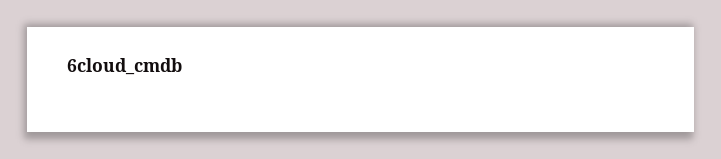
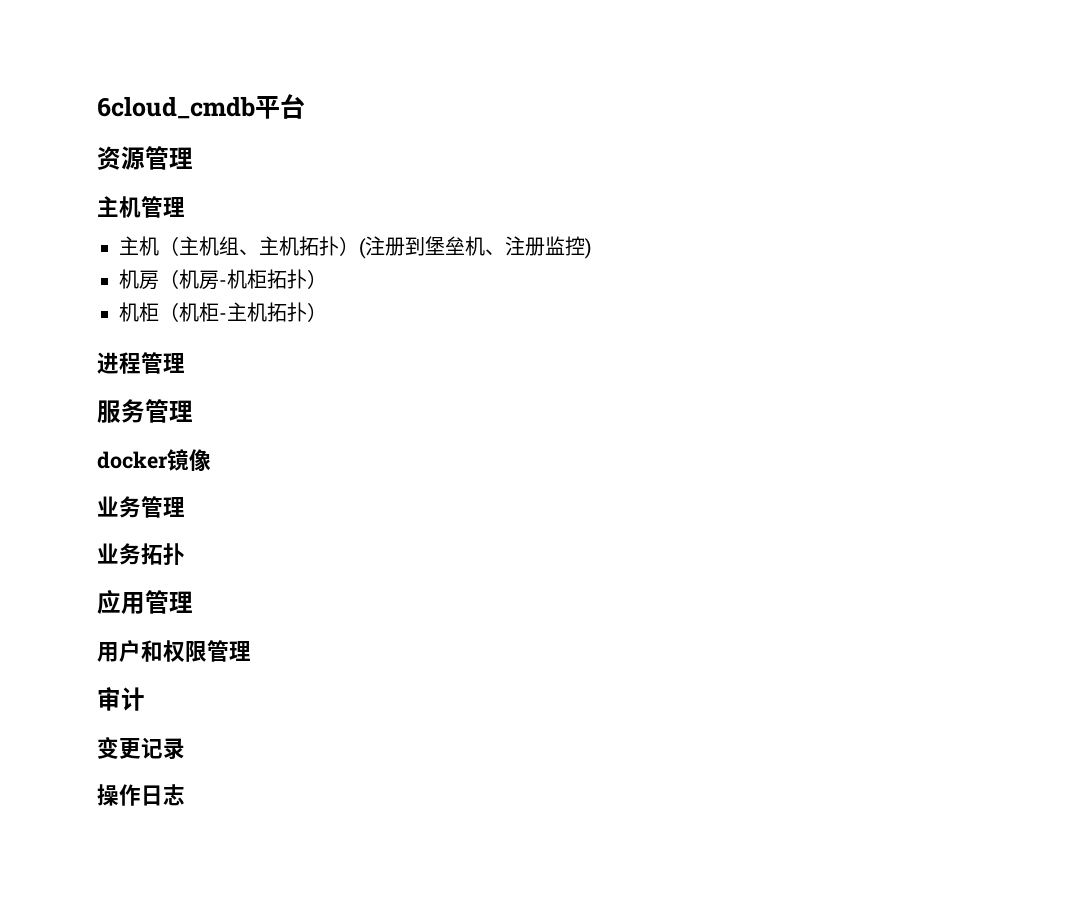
- 6cloud_cmdb
+ 6cloud_cmdb平台
+ 资源管理
+ 主机管理
+ 主机（主机组、主机拓扑）(注册到堡垒机、注册监控)
+ 机房（机房-机柜拓扑）
+ 机柜（机柜-主机拓扑）
+ 进程管理
+ 服务管理
+ docker镜像
+ 业务管理
+ 业务拓扑
+ 应用管理
+ 用户和权限管理
+ 审计
+ 变更记录
+ 操作日志

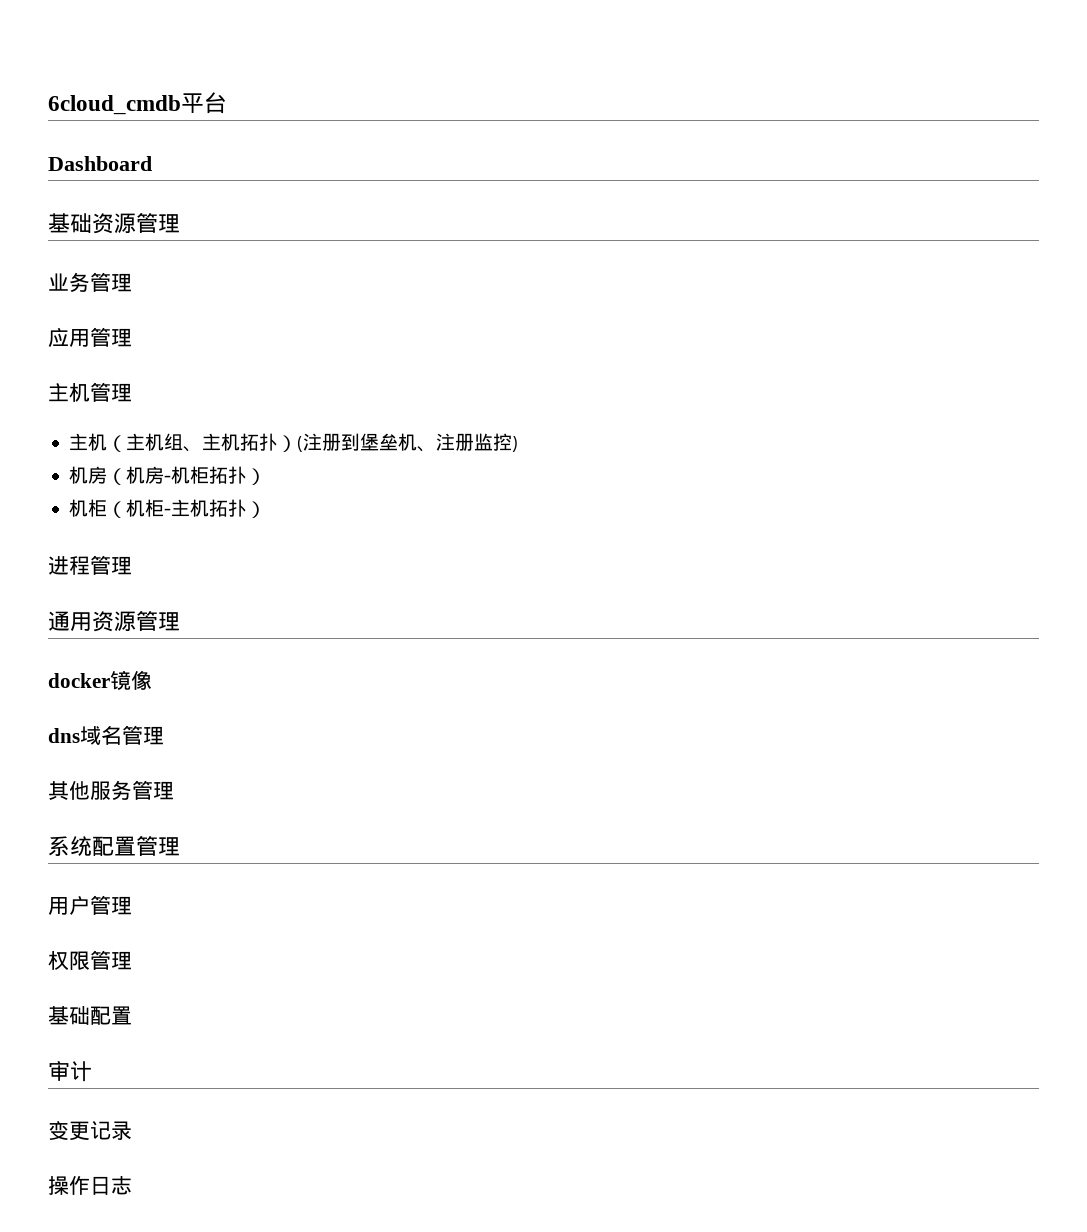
- 资源管理
+ Dashboard
+ 基础资源管理
+ 业务管理
+ 应用管理
- 服务管理
+ 通用资源管理
- 业务管理
- 业务拓扑
- 应用管理
+ dns域名管理
+ 其他服务管理
+ 系统配置管理
- 用户和权限管理
+ 用户管理
+ 权限管理
+ 基础配置

